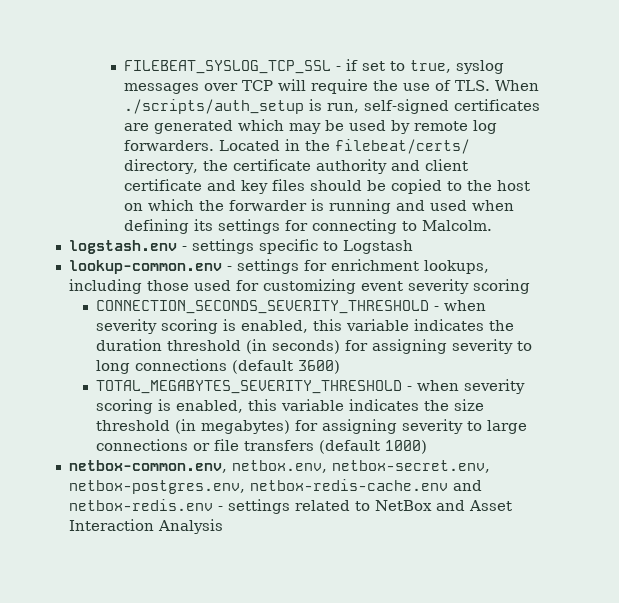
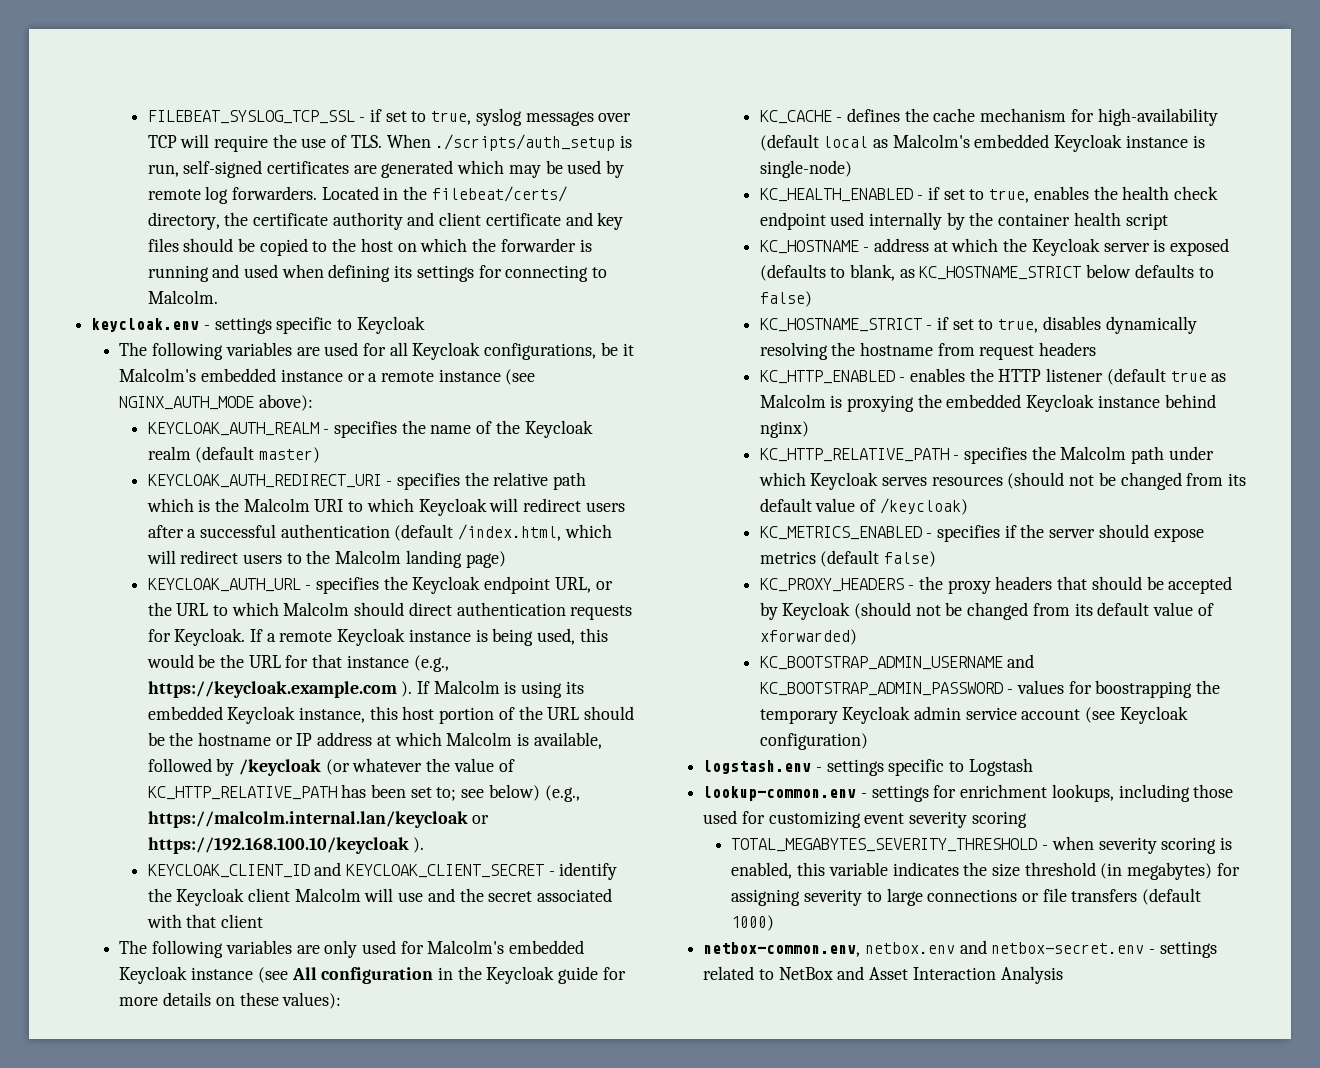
+ keycloak.env - settings specific to Keycloak
+ The following variables are used for all Keycloak configurations, be it Malcolm's embedded instance or a remote instance (see NGINX_AUTH_MODE above):
+ KEYCLOAK_AUTH_REALM - specifies the name of the Keycloak realm (default master)
+ KEYCLOAK_AUTH_REDIRECT_URI - specifies the relative path which is the Malcolm URI to which Keycloak will redirect users after a successful authentication (default /index.html, which will redirect users to the Malcolm landing page)
+ KEYCLOAK_AUTH_URL - specifies the Keycloak endpoint URL, or the URL to which Malcolm should direct authentication requests for Keycloak. If a remote Keycloak instance is being used, this would be the URL for that instance (e.g., https://keycloak.example.com ). If Malcolm is using its embedded Keycloak instance, this host portion of the URL should be the hostname or IP address at which Malcolm is available, followed by /keycloak (or whatever the value of KC_HTTP_RELATIVE_PATH has been set to; see below) (e.g., https://malcolm.internal.lan/keycloak or https://192.168.100.10/keycloak ).
+ KEYCLOAK_CLIENT_ID and KEYCLOAK_CLIENT_SECRET - identify the Keycloak client Malcolm will use and the secret associated with that client
+ The following variables are only used for Malcolm's embedded Keycloak instance (see All configuration in the Keycloak guide for more details on these values):
+ KC_CACHE - defines the cache mechanism for high-availability (default local as Malcolm's embedded Keycloak instance is single-node)
+ KC_HEALTH_ENABLED - if set to true, enables the health check endpoint used internally by the container health script
+ KC_HOSTNAME - address at which the Keycloak server is exposed (defaults to blank, as KC_HOSTNAME_STRICT below defaults to false)
+ KC_HOSTNAME_STRICT - if set to true, disables dynamically resolving the hostname from request headers
+ KC_HTTP_ENABLED - enables the HTTP listener (default true as Malcolm is proxying the embedded Keycloak instance behind nginx)
+ KC_HTTP_RELATIVE_PATH - specifies the Malcolm path under which Keycloak serves resources (should not be changed from its default value of /keycloak)
+ KC_METRICS_ENABLED - specifies if the server should expose metrics (default false)
+ KC_PROXY_HEADERS - the proxy headers that should be accepted by Keycloak (should not be changed from its default value of xforwarded)
+ KC_BOOTSTRAP_ADMIN_USERNAME and KC_BOOTSTRAP_ADMIN_PASSWORD - values for boostrapping the temporary Keycloak admin service account (see Keycloak configuration)
- CONNECTION_SECONDS_SEVERITY_THRESHOLD - when severity scoring is enabled, this variable indicates the duration threshold (in seconds) for assigning severity to long connections (default 3600)
- netbox-common.env, netbox.env, netbox-secret.env, netbox-postgres.env, netbox-redis-cache.env and netbox-redis.env - settings related to NetBox and Asset Interaction Analysis
+ netbox-common.env, netbox.env and netbox-secret.env - settings related to NetBox and Asset Interaction Analysis

